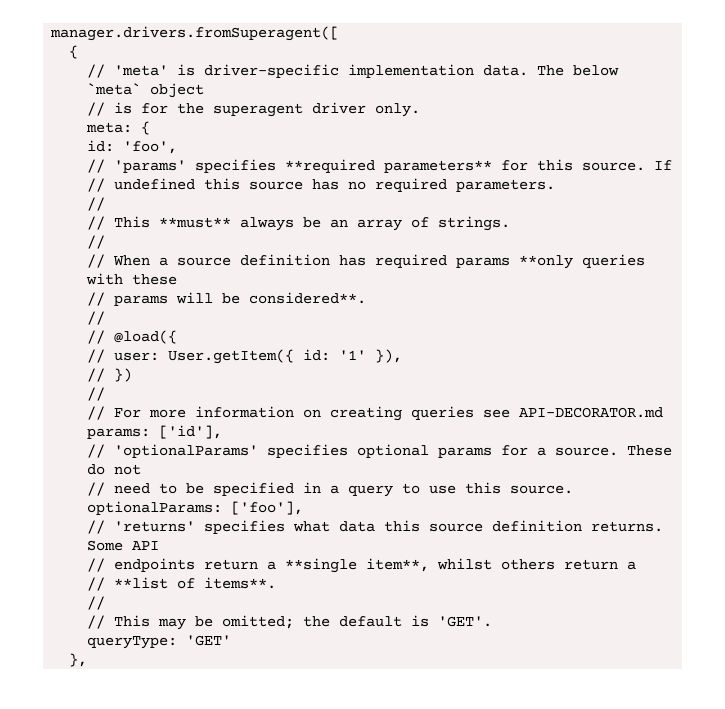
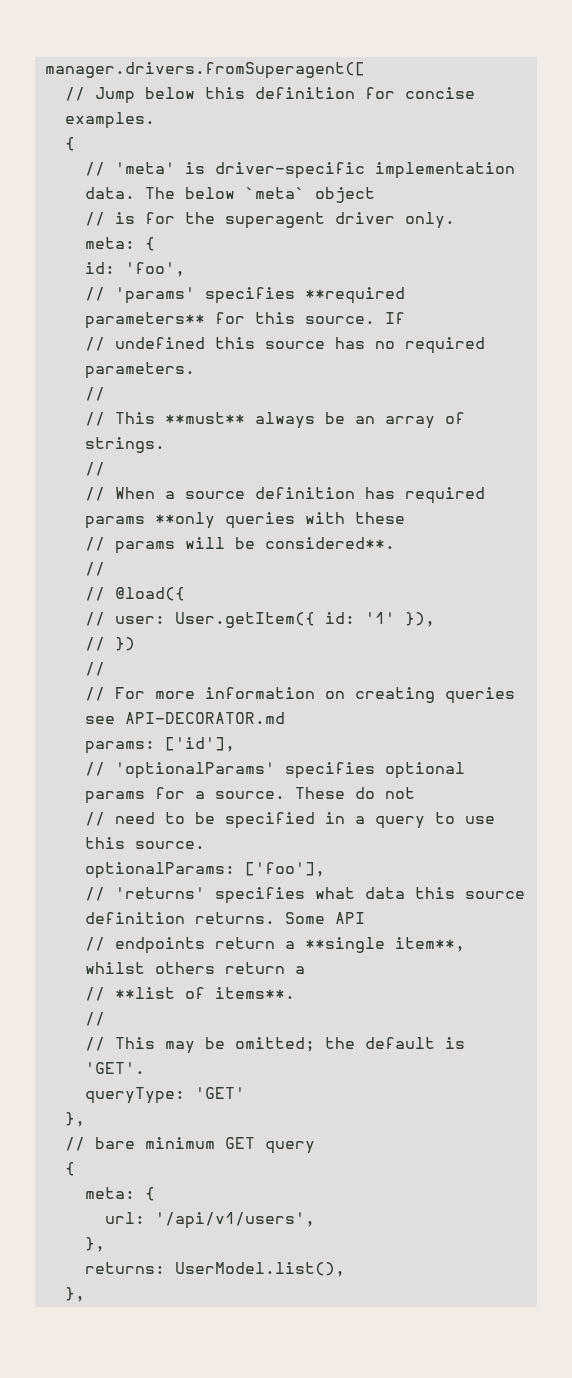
+ // Jump below this definition for concise examples.
+ // bare minimum GET query
+ {
+ meta: {
+ url: '/api/v1/users',
+ },
+ returns: UserModel.list(),
+ },

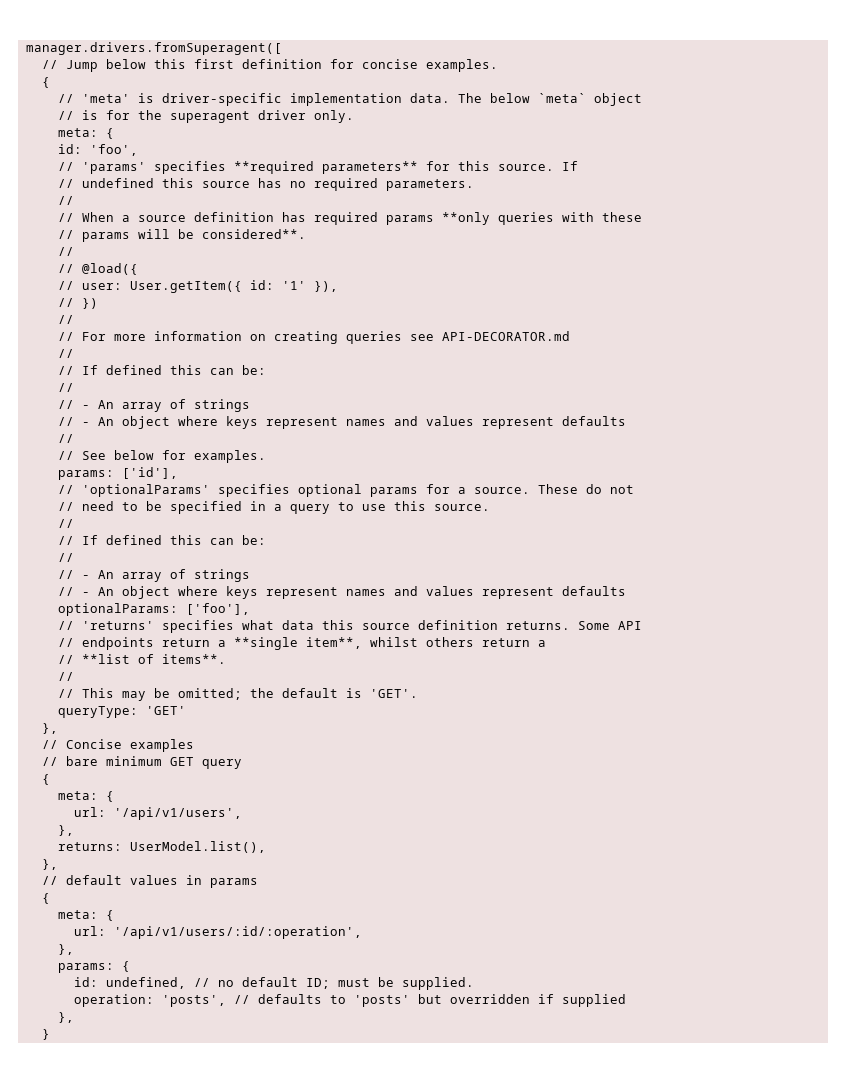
- // Jump below this definition for concise examples.
+ // Jump below this first definition for concise examples.
- // This **must** always be an array of strings.
- //
  // For more information on creating queries see API-DECORATOR.md
+ //
+ // If defined this can be:
+ //
+ // - An array of strings
+ // - An object where keys represent names and values represent defaults
+ //
+ // See below for examples.
  // need to be specified in a query to use this source.
+ //
+ // If defined this can be:
+ //
+ // - An array of strings
+ // - An object where keys represent names and values represent defaults
+ // Concise examples
+ // default values in params
+ {
+ meta: {
+ url: '/api/v1/users/:id/:operation',
+ },
+ params: {
+ id: undefined, // no default ID; must be supplied.
+ operation: 'posts', // defaults to 'posts' but overridden if supplied
+ },
+ }

